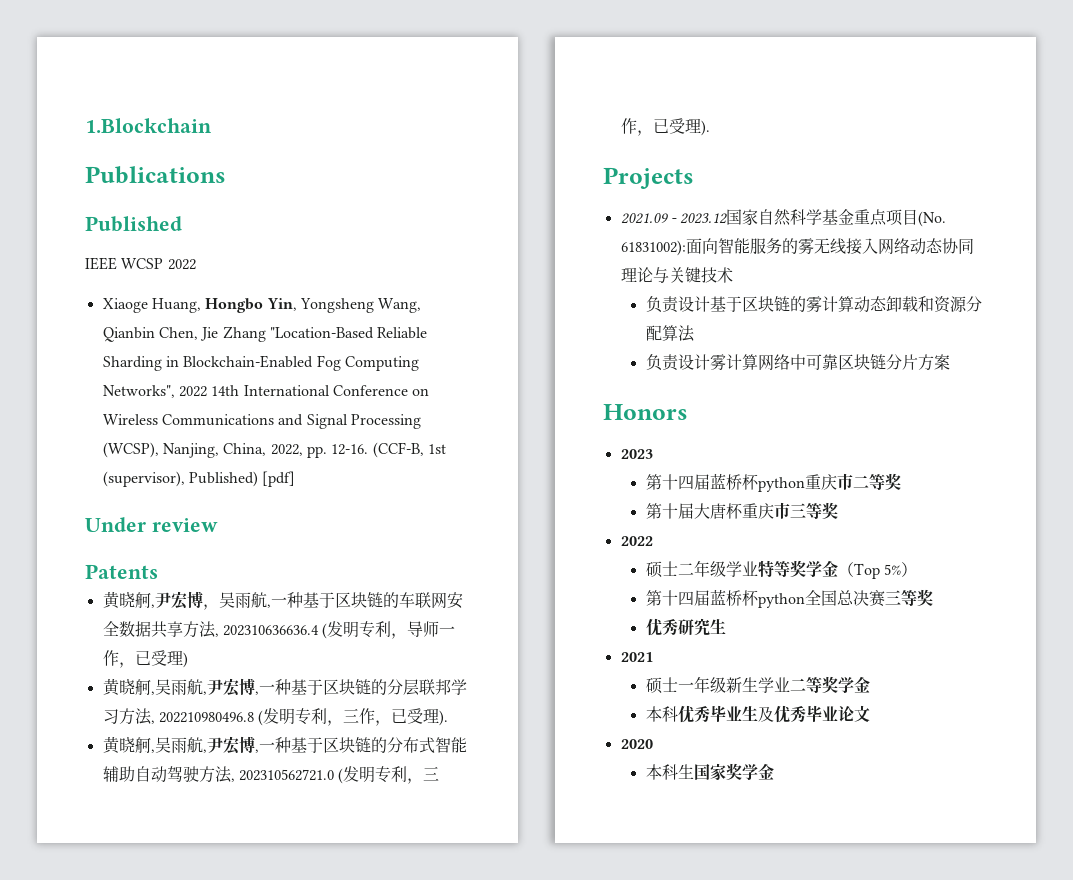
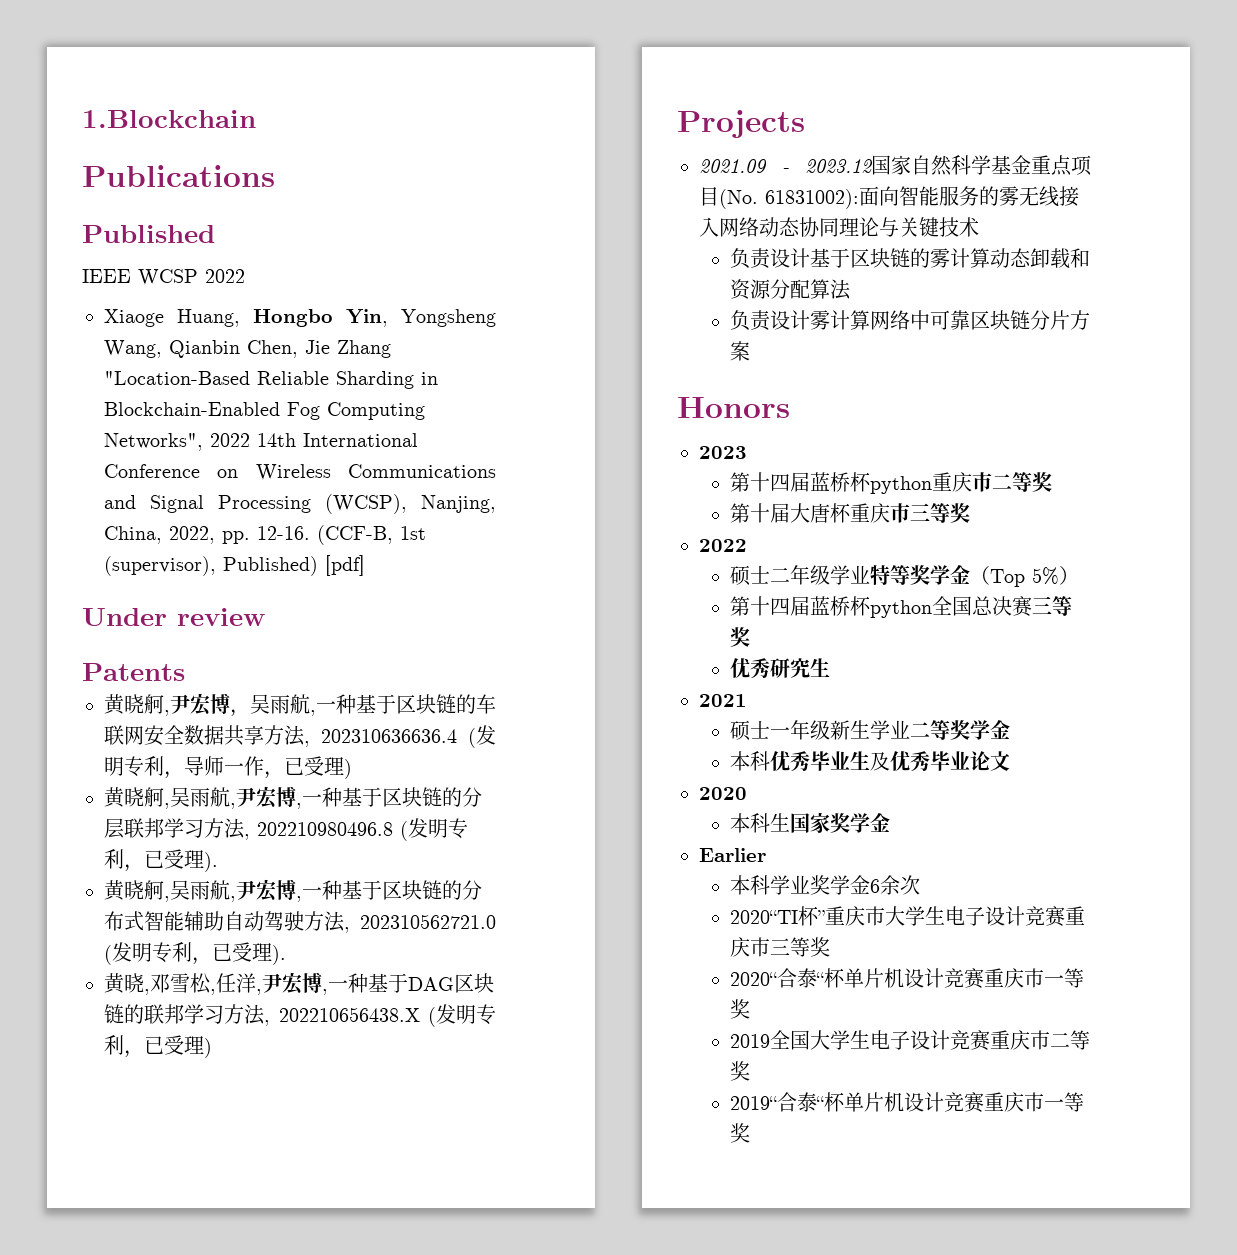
- 黄晓舸,吴雨航,尹宏博,一种基于区块链的分层联邦学习方法, 202210980496.8 (发明专利，三作，已受理).
+ 黄晓舸,吴雨航,尹宏博,一种基于区块链的分层联邦学习方法, 202210980496.8 (发明专利，已受理).
- 黄晓舸,吴雨航,尹宏博,一种基于区块链的分布式智能辅助自动驾驶方法, 202310562721.0 (发明专利，三作，已受理).
+ 黄晓舸,吴雨航,尹宏博,一种基于区块链的分布式智能辅助自动驾驶方法, 202310562721.0 (发明专利，已受理).
+ 黄晓,邓雪松,任洋,尹宏博,一种基于DAG区块链的联邦学习方法, 202210656438.X (发明专利，已受理)
+ Earlier
+ 本科学业奖学金6余次
+ 2020“TI杯”重庆市大学生电子设计竞赛重庆市三等奖
+ 2020“合泰“杯单片机设计竞赛重庆市一等奖
+ 2019全国大学生电子设计竞赛重庆市二等奖
+ 2019“合泰“杯单片机设计竞赛重庆市一等奖

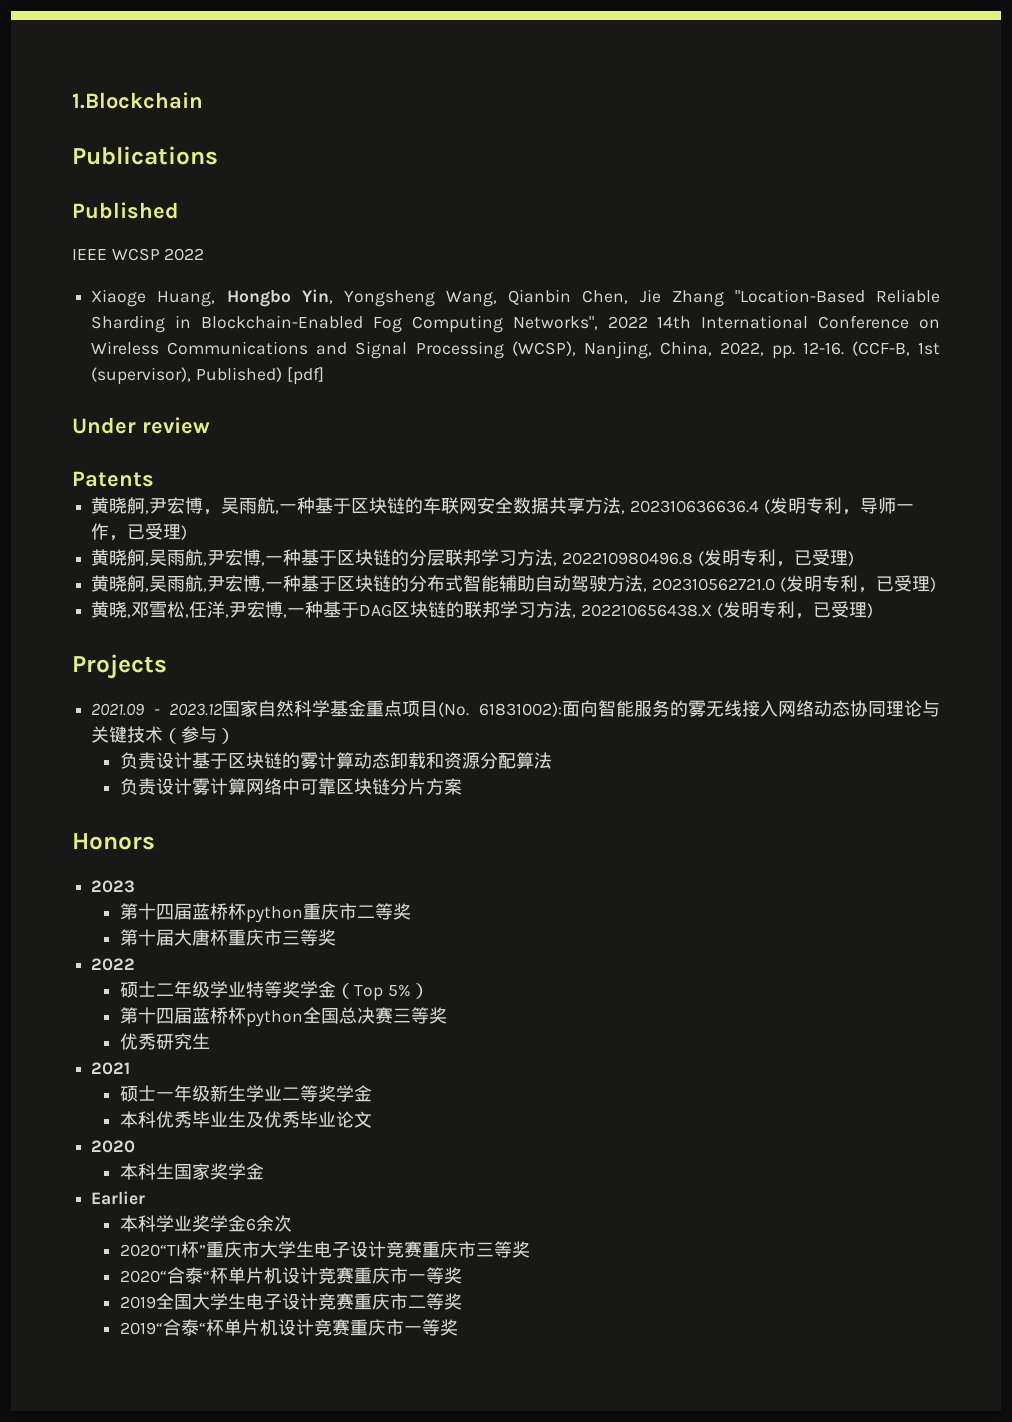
- 黄晓舸,吴雨航,尹宏博,一种基于区块链的分层联邦学习方法, 202210980496.8 (发明专利，已受理).
+ 黄晓舸,吴雨航,尹宏博,一种基于区块链的分层联邦学习方法, 202210980496.8 (发明专利，已受理)
- 黄晓舸,吴雨航,尹宏博,一种基于区块链的分布式智能辅助自动驾驶方法, 202310562721.0 (发明专利，已受理).
+ 黄晓舸,吴雨航,尹宏博,一种基于区块链的分布式智能辅助自动驾驶方法, 202310562721.0 (发明专利，已受理)
- 2021.09 - 2023.12国家自然科学基金重点项目(No. 61831002):面向智能服务的雾无线接入网络动态协同理论与关键技术
+ 2021.09 - 2023.12国家自然科学基金重点项目(No. 61831002):面向智能服务的雾无线接入网络动态协同理论与关键技术（参与）

